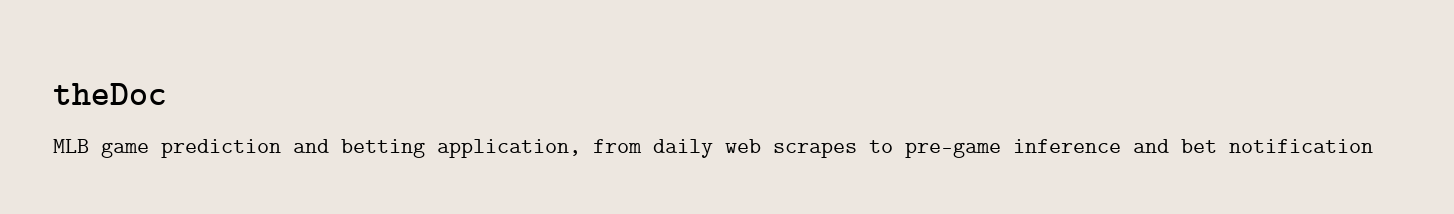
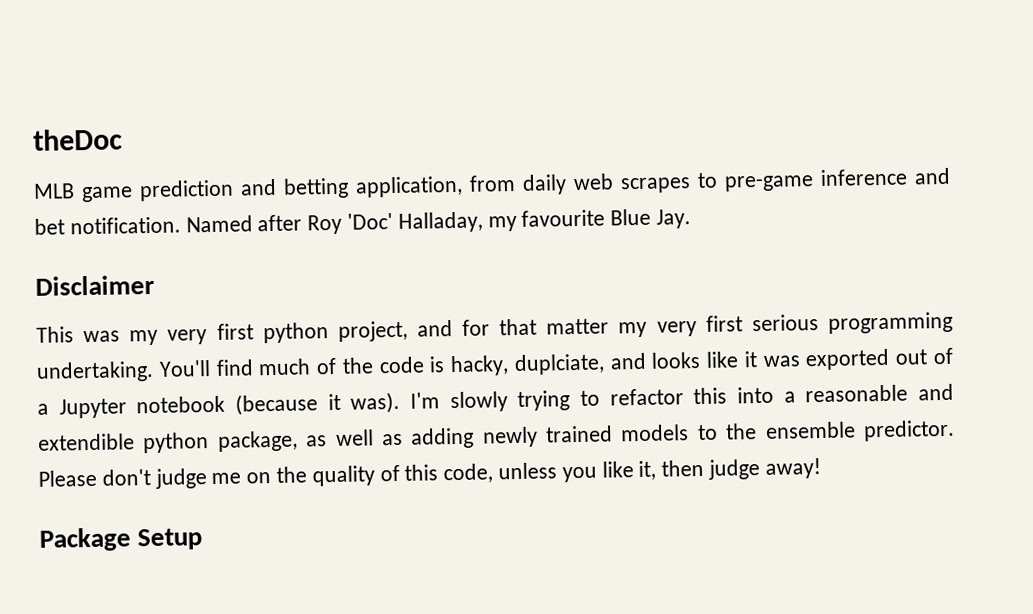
- MLB game prediction and betting application, from daily web scrapes to pre-game inference and bet notification
+ MLB game prediction and betting application, from daily web scrapes to pre-game inference and bet notification. Named after Roy 'Doc' Halladay, my favourite Blue Jay.
+ Disclaimer
+ This was my very first python project, and for that matter my very first serious programming undertaking. You'll find much of the code is hacky, duplciate, and looks like it was exported out of a Jupyter notebook (because it was). I'm slowly trying to refactor this into a reasonable and extendible python package, as well as adding newly trained models to the ensemble predictor. Please don't judge me on the quality of this code, unless you like it, then judge away!
+ Package Setup

